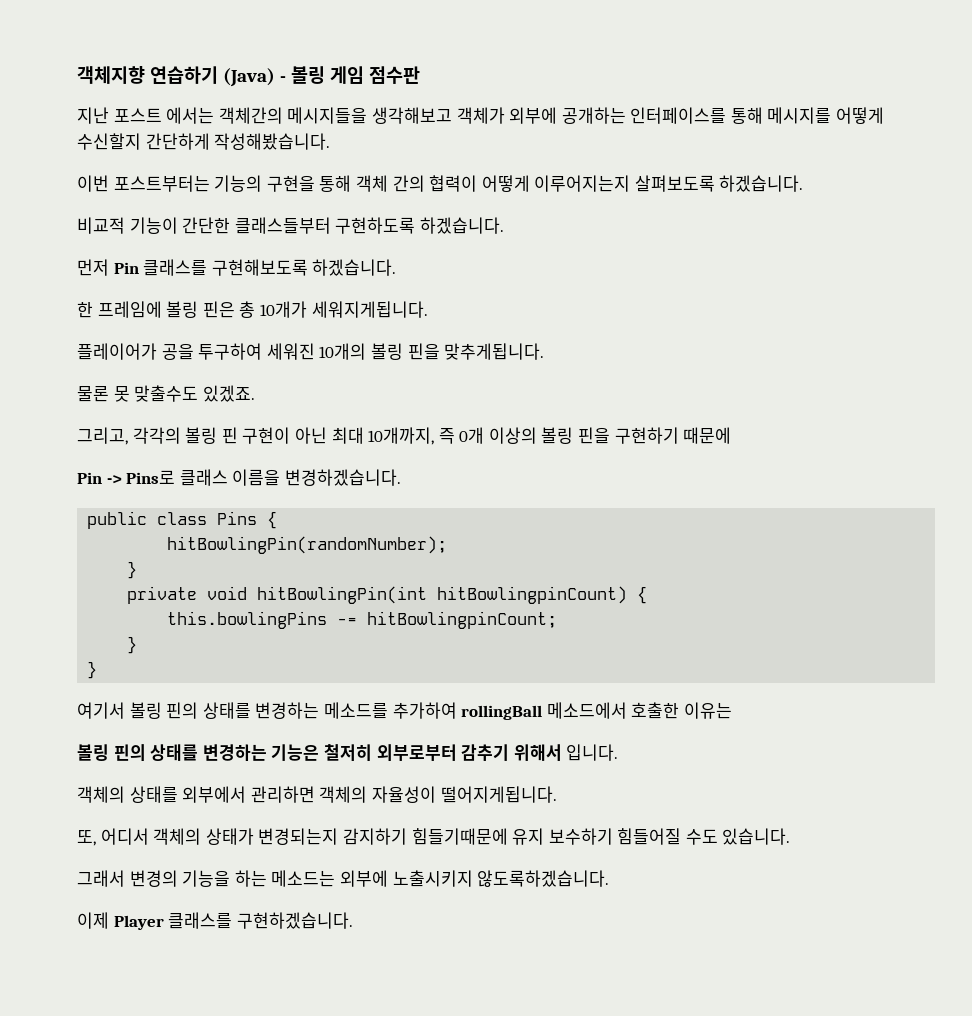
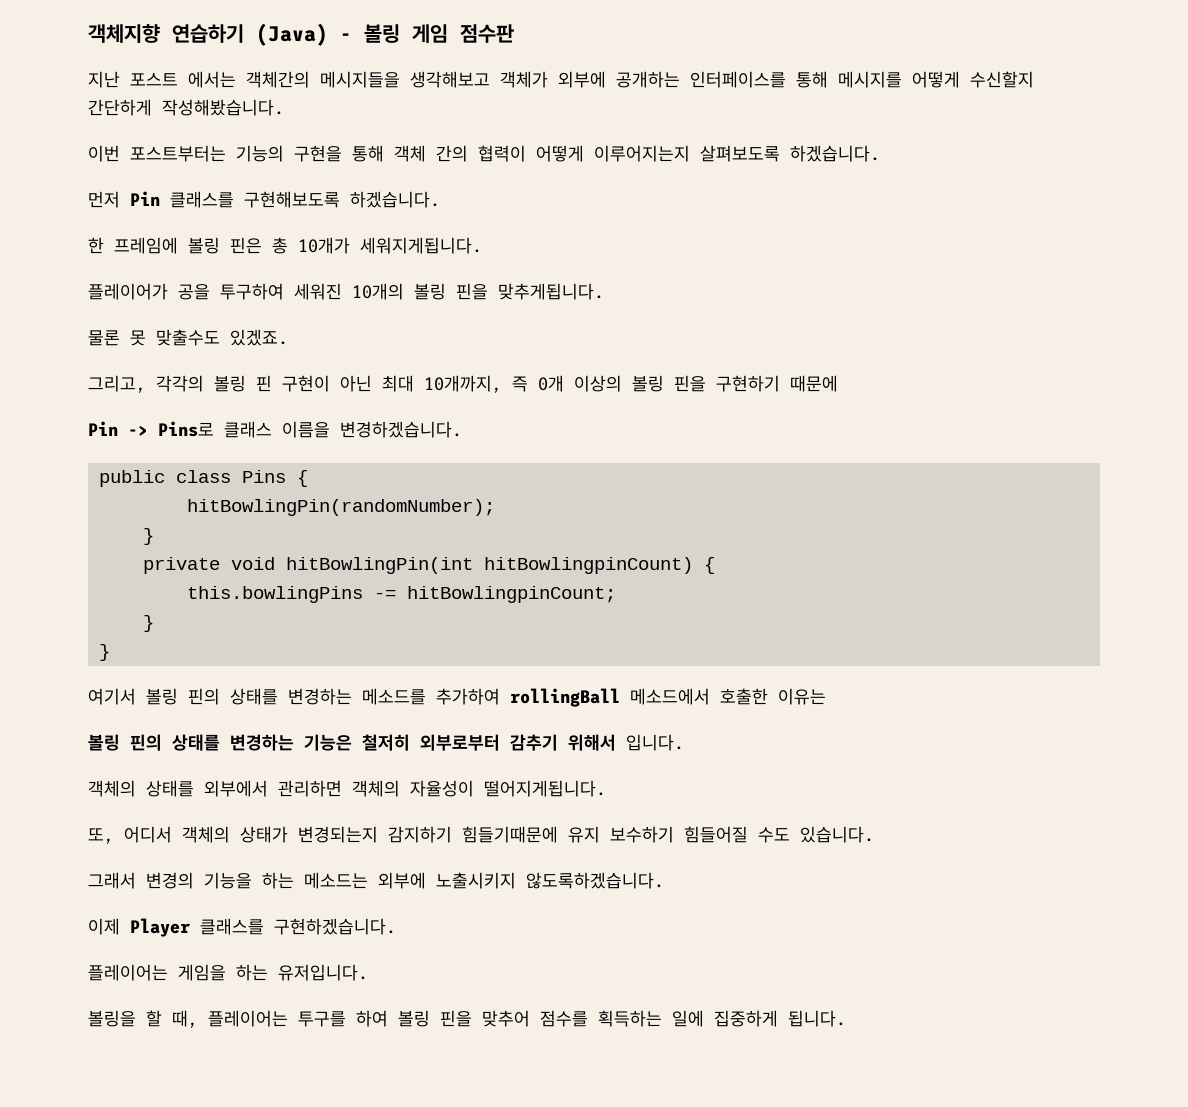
- 비교적 기능이 간단한 클래스들부터 구현하도록 하겠습니다.
+ 플레이어는 게임을 하는 유저입니다.
+ 볼링을 할 때, 플레이어는 투구를 하여 볼링 핀을 맞추어 점수를 획득하는 일에 집중하게 됩니다.

